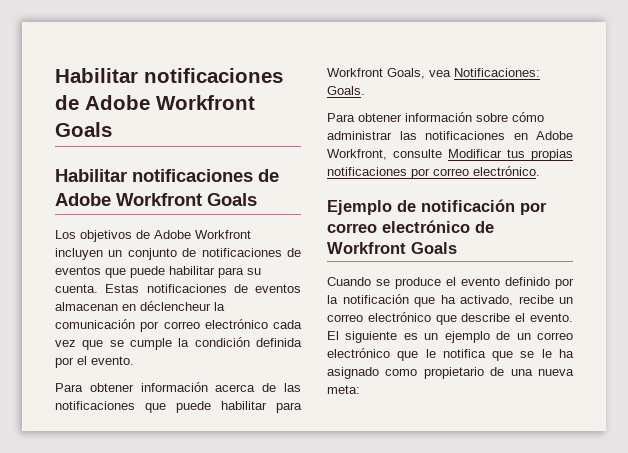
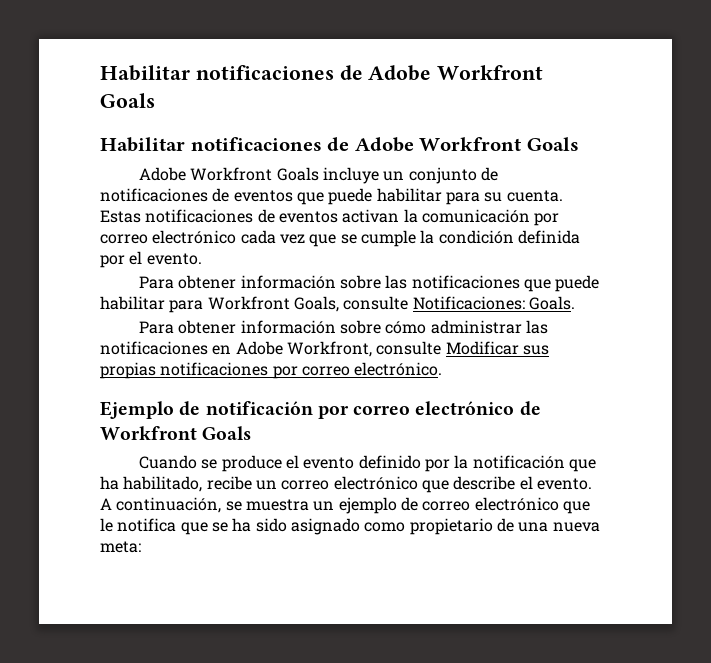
- Los objetivos de Adobe Workfront incluyen un conjunto de notificaciones de eventos que puede habilitar para su cuenta.
+ Adobe Workfront Goals incluye un conjunto de notificaciones de eventos que puede habilitar para su cuenta.
- Estas notificaciones de eventos almacenan en déclencheur la comunicación por correo electrónico cada vez que se cumple la condición definida por el evento.
+ Estas notificaciones de eventos activan la comunicación por correo electrónico cada vez que se cumple la condición definida por el evento.
- Para obtener información acerca de las notificaciones que puede habilitar para Workfront Goals, vea Notificaciones: Goals.
+ Para obtener información sobre las notificaciones que puede habilitar para Workfront Goals, consulte Notificaciones: Goals.
- Para obtener información sobre cómo administrar las notificaciones en Adobe Workfront, consulte Modificar tus propias notificaciones por correo electrónico.
+ Para obtener información sobre cómo administrar las notificaciones en Adobe Workfront, consulte Modificar sus propias notificaciones por correo electrónico.
- Cuando se produce el evento definido por la notificación que ha activado, recibe un correo electrónico que describe el evento.
+ Cuando se produce el evento definido por la notificación que ha habilitado, recibe un correo electrónico que describe el evento.
- El siguiente es un ejemplo de un correo electrónico que le notifica que se le ha asignado como propietario de una nueva meta:
+ A continuación, se muestra un ejemplo de correo electrónico que le notifica que se ha sido asignado como propietario de una nueva meta:

